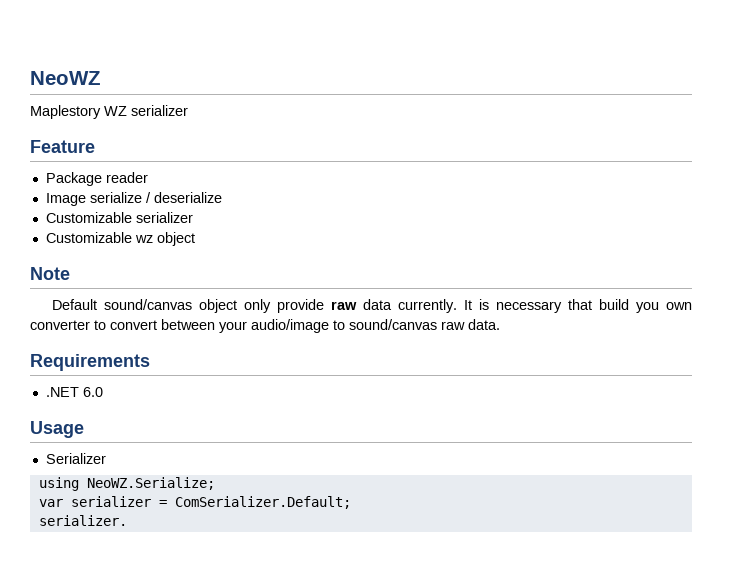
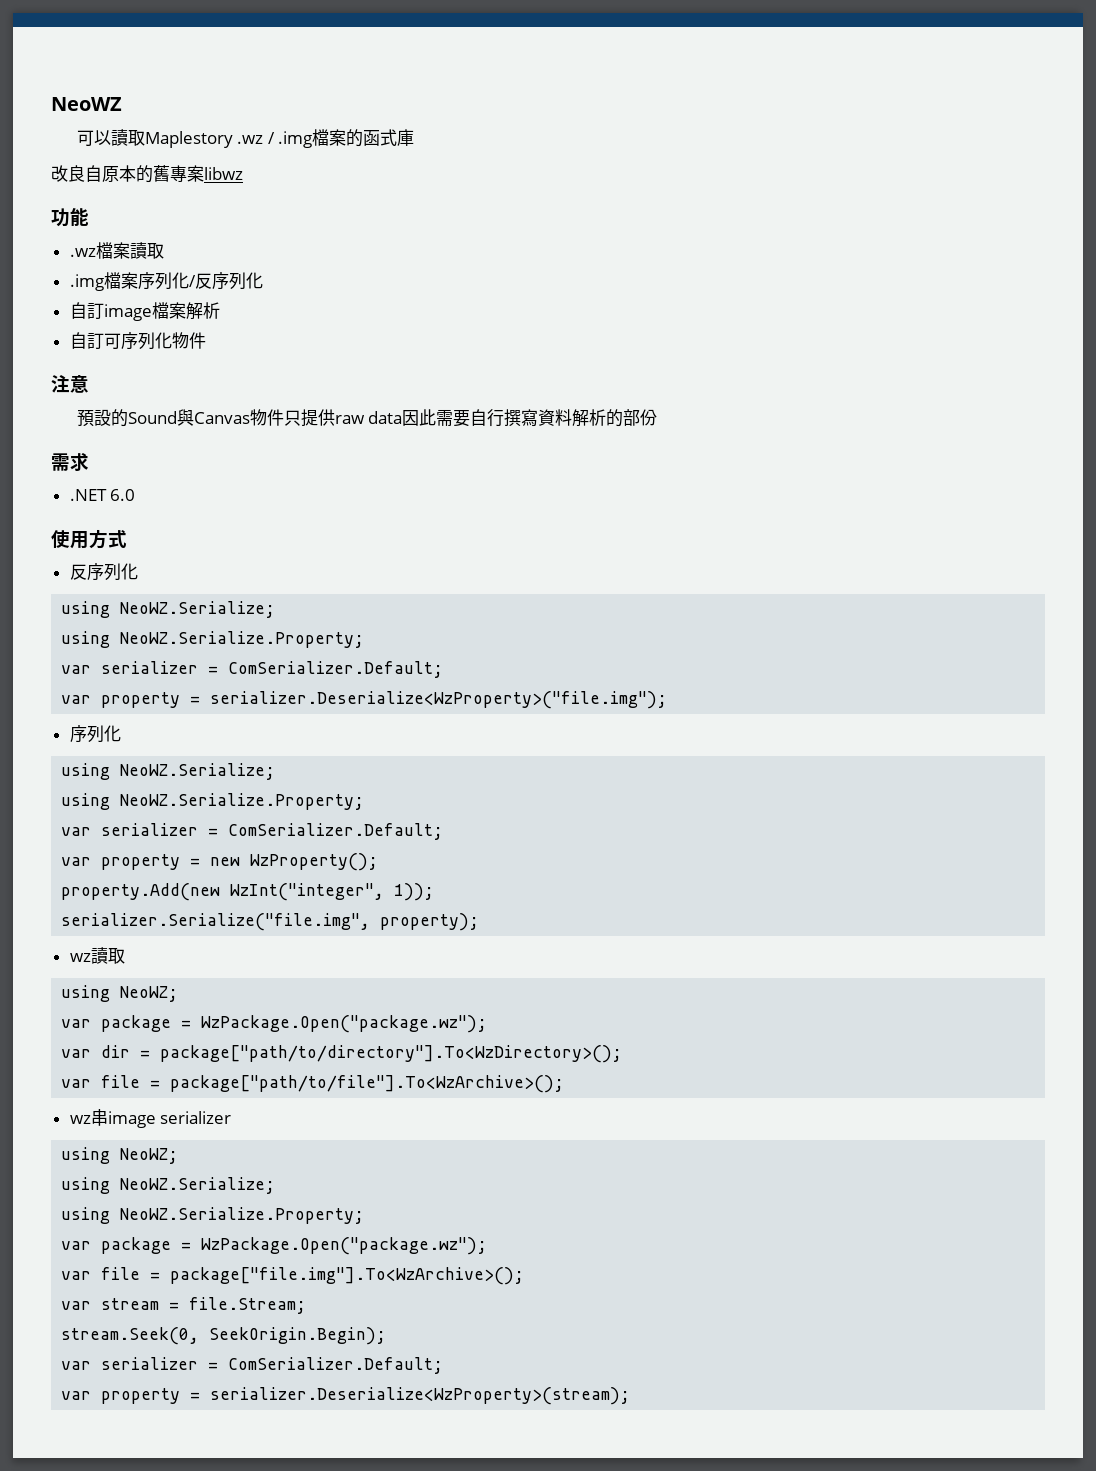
- Maplestory WZ serializer
- Feature
- Package reader
- Image serialize / deserialize
- Customizable serializer
- Customizable wz object
- Note
- Default sound/canvas object only provide raw data currently. It is necessary that build you own converter to convert between your audio/image to sound/canvas raw data.
- Requirements
+ 可以讀取Maplestory .wz / .img檔案的函式庫
+ 改良自原本的舊專案libwz
+ 功能
+ .wz檔案讀取
+ .img檔案序列化/反序列化
+ 自訂image檔案解析
+ 自訂可序列化物件
+ 注意
+ 預設的Sound與Canvas物件只提供raw data因此需要自行撰寫資料解析的部份
+ 需求
  .NET 6.0
- Usage
- Serializer
+ 使用方式
+ 反序列化
  using NeoWZ.Serialize;
+ using NeoWZ.Serialize.Property;
  var serializer = ComSerializer.Default;
- serializer.
+ var property = serializer.Deserialize<WzProperty>("file.img");
+ 序列化
+ using NeoWZ.Serialize;
+ using NeoWZ.Serialize.Property;
+ var serializer = ComSerializer.Default;
+ var property = new WzProperty();
+ property.Add(new WzInt("integer", 1));
+ serializer.Serialize("file.img", property);
+ wz讀取
+ using NeoWZ;
+ var package = WzPackage.Open("package.wz");
+ var dir = package["path/to/directory"].To<WzDirectory>();
+ var file = package["path/to/file"].To<WzArchive>();
+ wz串image serializer
+ using NeoWZ;
+ using NeoWZ.Serialize;
+ using NeoWZ.Serialize.Property;
+ var package = WzPackage.Open("package.wz");
+ var file = package["file.img"].To<WzArchive>();
+ var stream = file.Stream;
+ stream.Seek(0, SeekOrigin.Begin);
+ var serializer = ComSerializer.Default;
+ var property = serializer.Deserialize<WzProperty>(stream);

